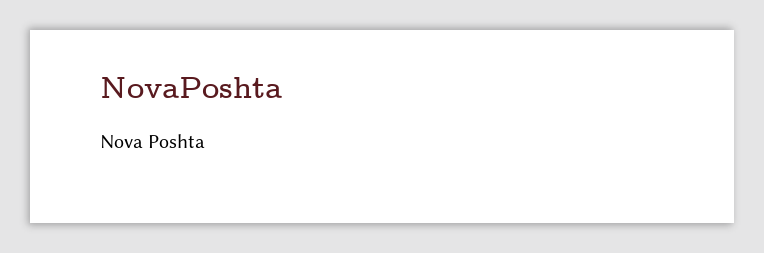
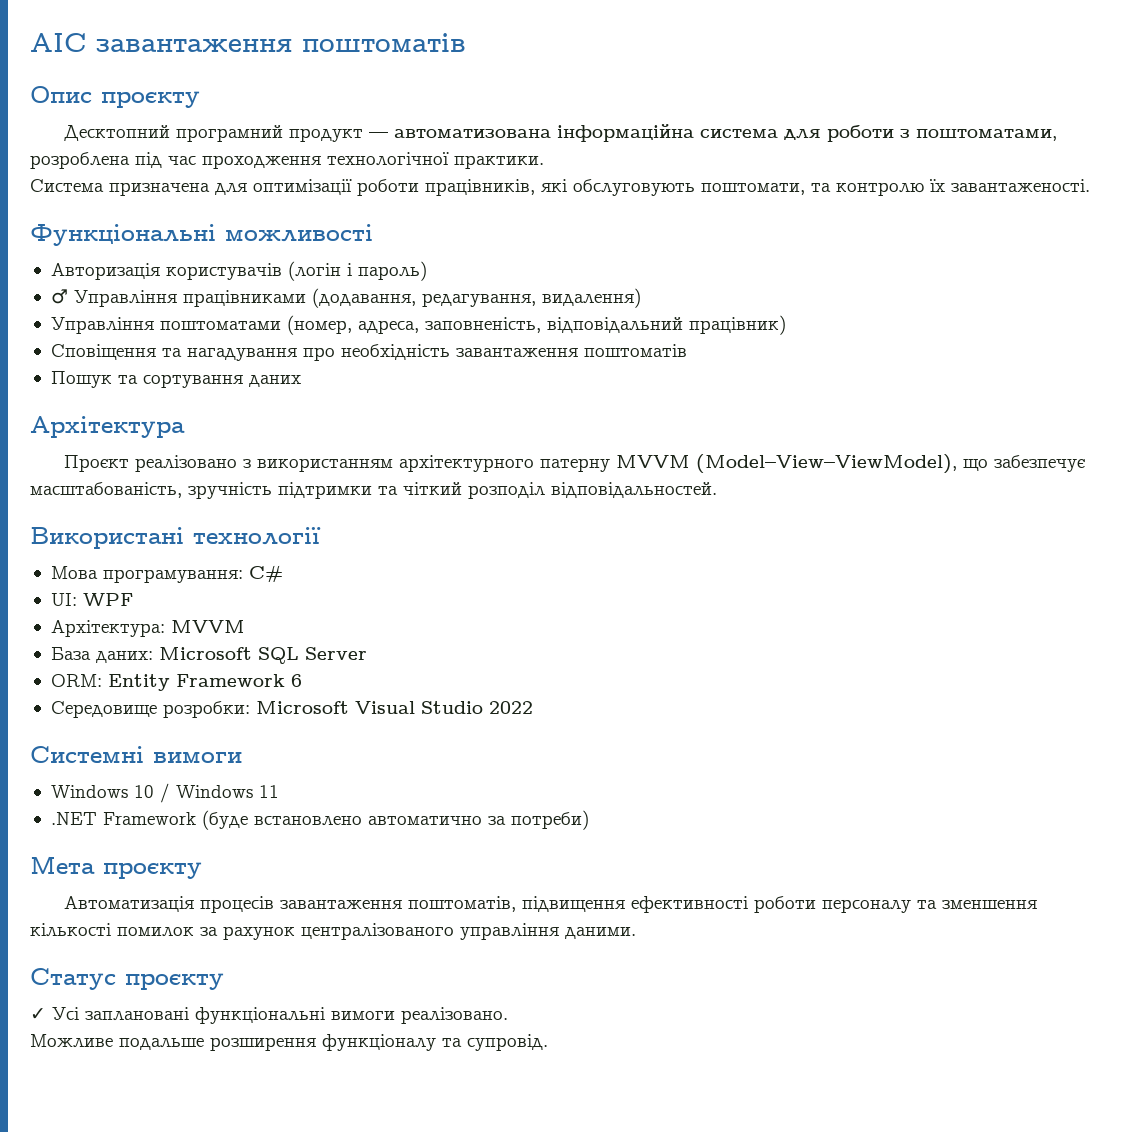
- NovaPoshta
- Nova Poshta
+ АІС завантаження поштоматів
+ Опис проєкту
+ Десктопний програмний продукт — автоматизована інформаційна система для роботи з поштоматами, розроблена під час проходження технологічної практики.
+ Система призначена для оптимізації роботи працівників, які обслуговують поштомати, та контролю їх завантаженості.
+ Функціональні можливості
+ Авторизація користувачів (логін і пароль)
+ ♂ Управління працівниками (додавання, редагування, видалення)
+ Управління поштоматами (номер, адреса, заповненість, відповідальний працівник)
+ Сповіщення та нагадування про необхідність завантаження поштоматів
+ Пошук та сортування даних
+ Архітектура
+ Проєкт реалізовано з використанням архітектурного патерну MVVM (Model–View–ViewModel), що забезпечує масштабованість, зручність підтримки та чіткий розподіл відповідальностей.
+ Використані технології
+ Мова програмування: C#
+ UI: WPF
+ Архітектура: MVVM
+ База даних: Microsoft SQL Server
+ ORM: Entity Framework 6
+ Середовище розробки: Microsoft Visual Studio 2022
+ Системні вимоги
+ Windows 10 / Windows 11
+ .NET Framework (буде встановлено автоматично за потреби)
+ Мета проєкту
+ Автоматизація процесів завантаження поштоматів, підвищення ефективності роботи персоналу та зменшення кількості помилок за рахунок централізованого управління даними.
+ Статус проєкту
+ ✓ Усі заплановані функціональні вимоги реалізовано.
+ Можливе подальше розширення функціоналу та супровід.

